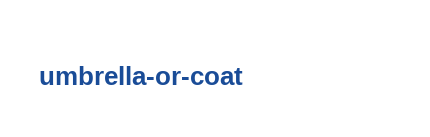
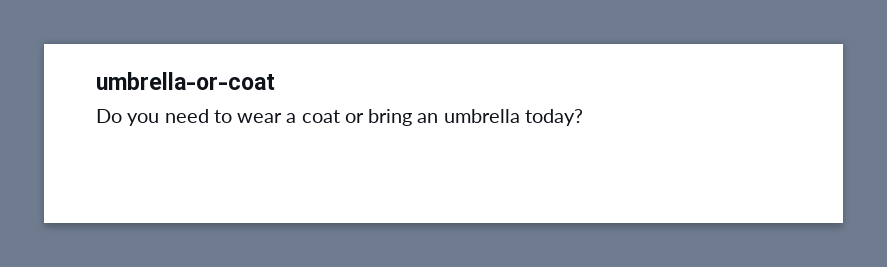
+ Do you need to wear a coat or bring an umbrella today?

